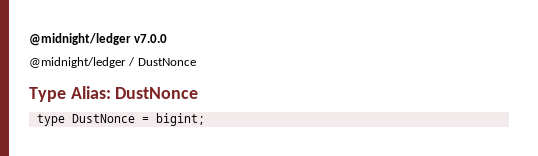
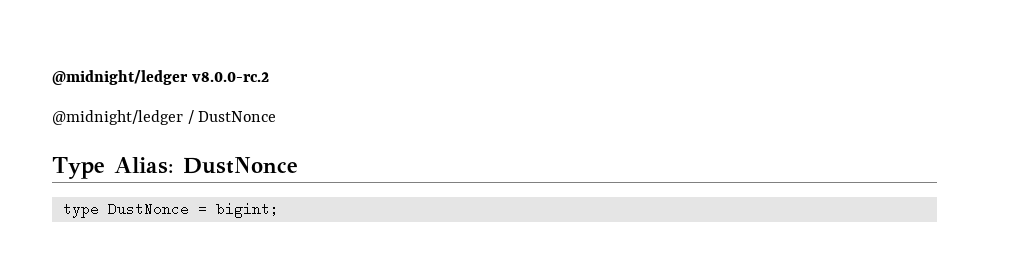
- @midnight/ledger v7.0.0
+ @midnight/ledger v8.0.0-rc.2

